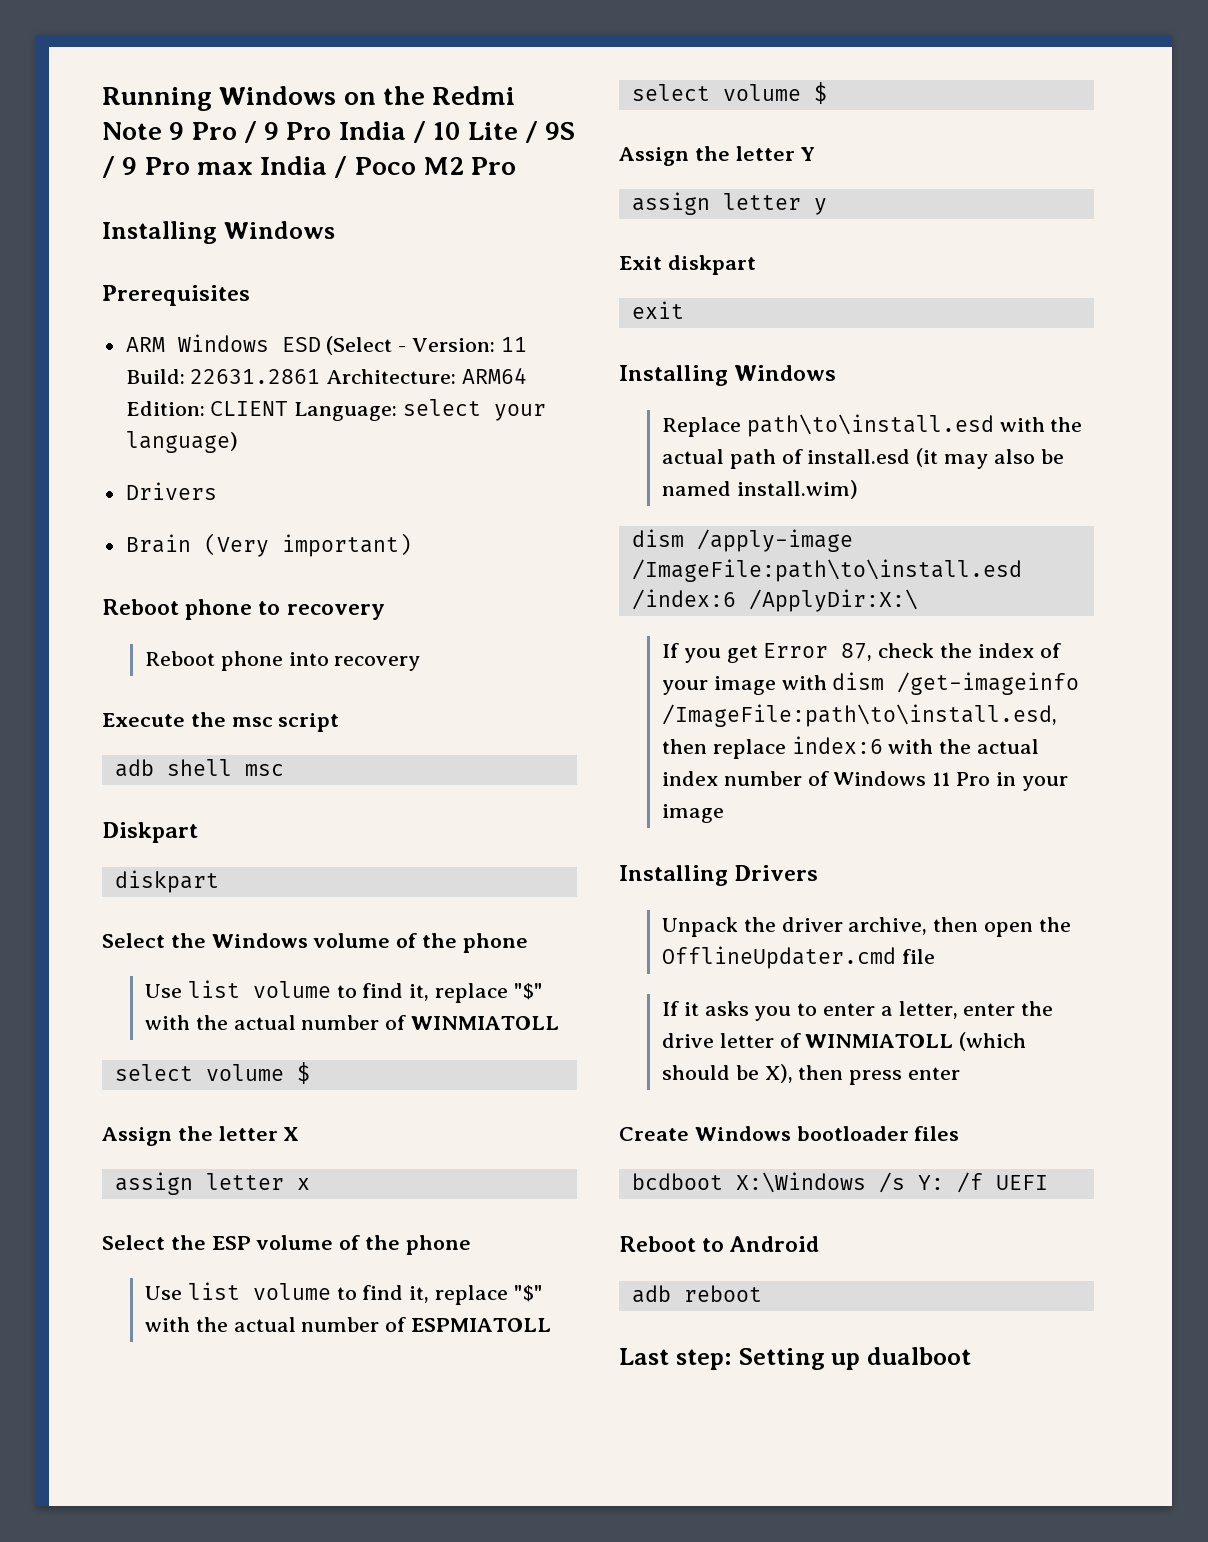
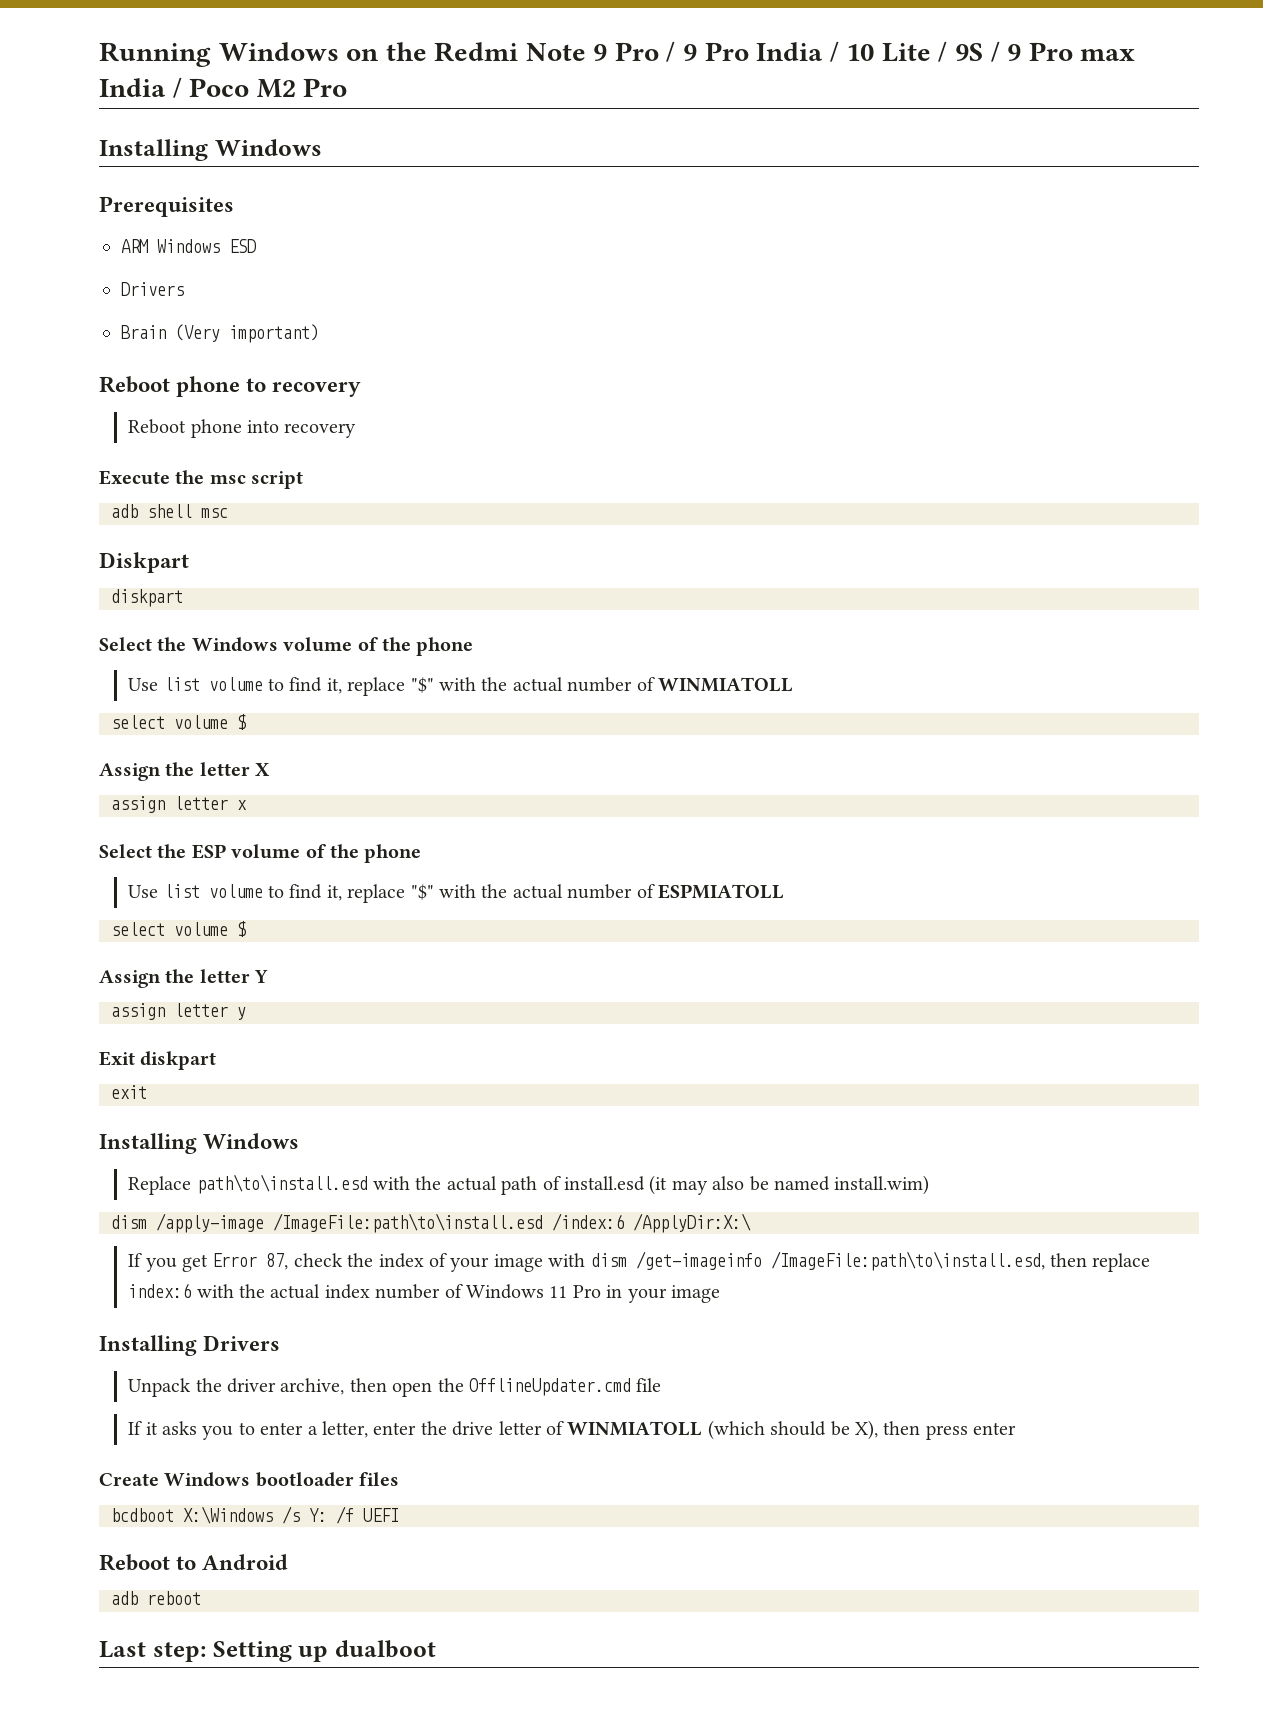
- ARM Windows ESD (Select - Version: 11 Build: 22631.2861 Architecture: ARM64 Edition: CLIENT Language: select your language)
+ ARM Windows ESD

